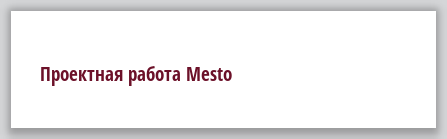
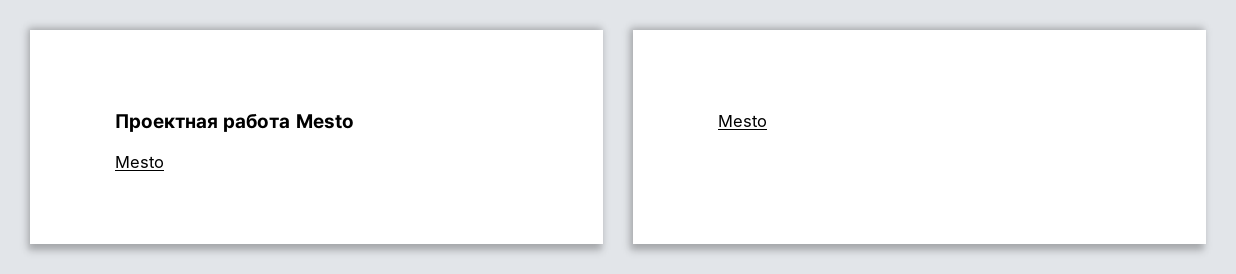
  Проектная работа Mesto
+ Mesto
+ Mesto

